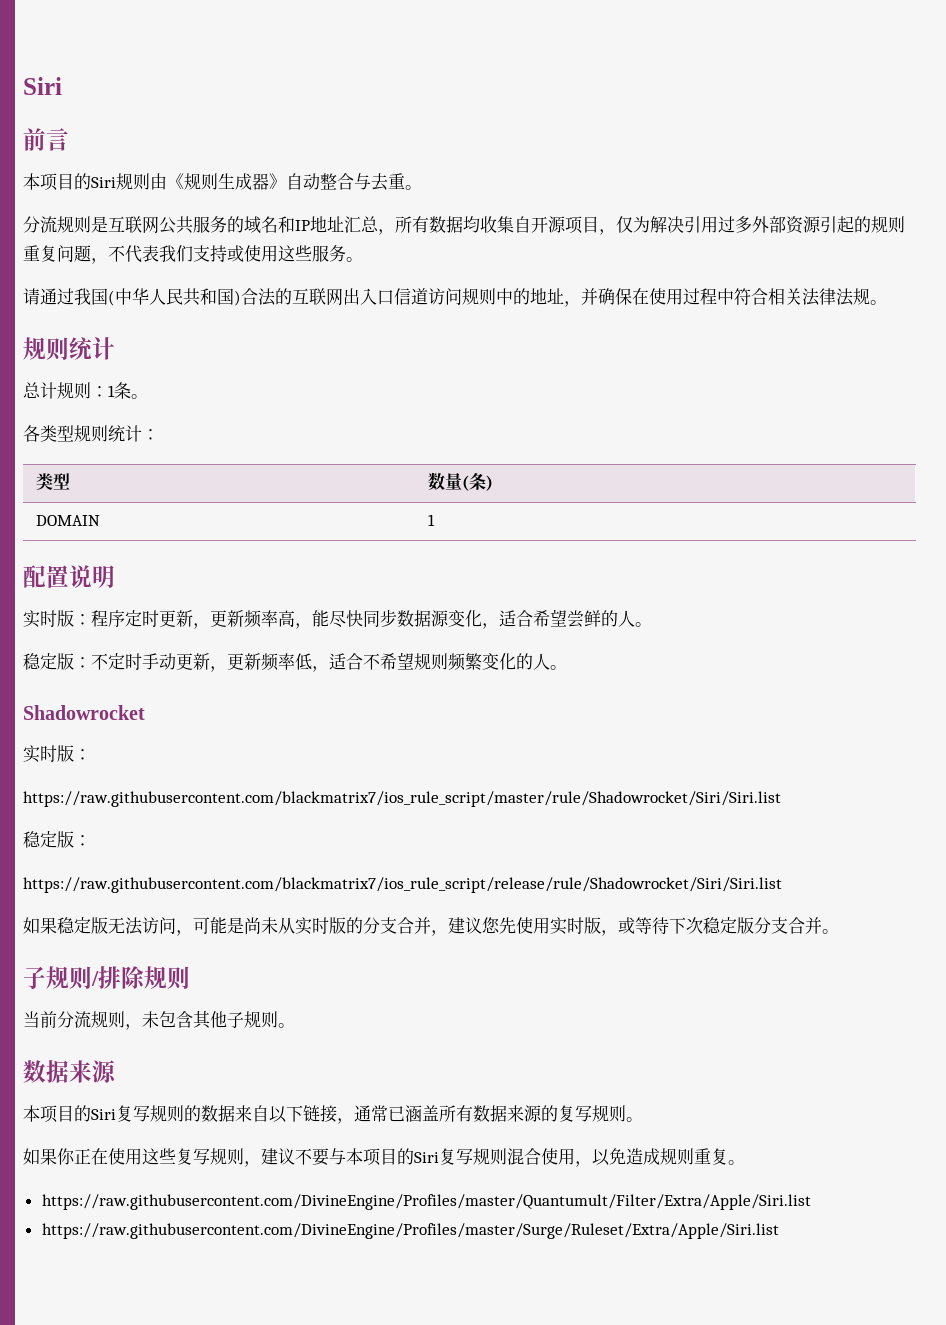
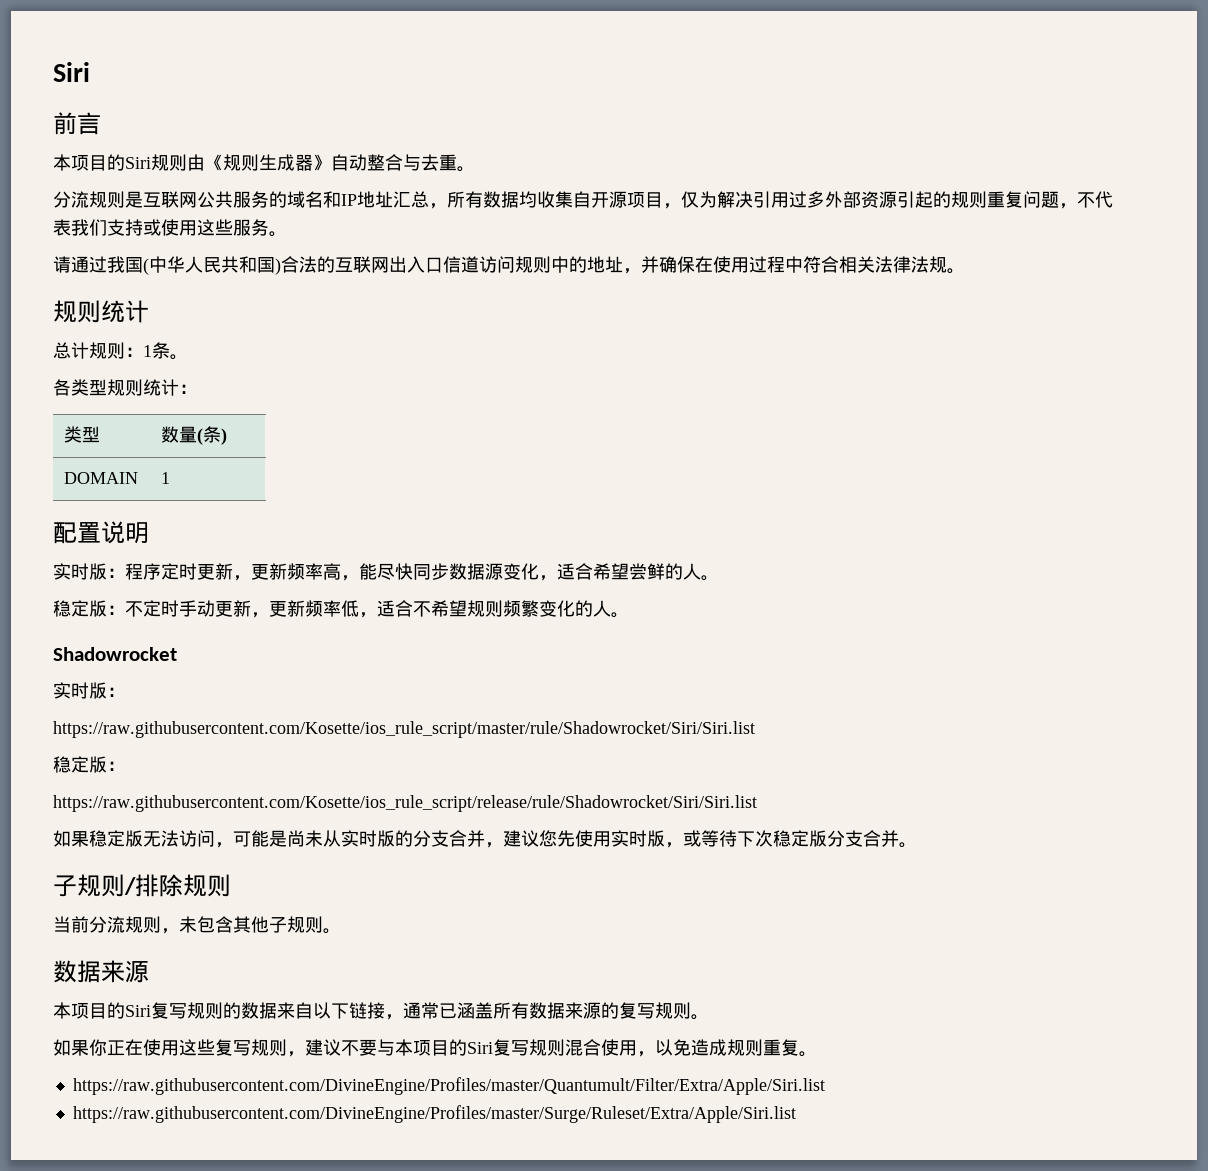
- https://raw.githubusercontent.com/blackmatrix7/ios_rule_script/master/rule/Shadowrocket/Siri/Siri.list
+ https://raw.githubusercontent.com/Kosette/ios_rule_script/master/rule/Shadowrocket/Siri/Siri.list
- https://raw.githubusercontent.com/blackmatrix7/ios_rule_script/release/rule/Shadowrocket/Siri/Siri.list
+ https://raw.githubusercontent.com/Kosette/ios_rule_script/release/rule/Shadowrocket/Siri/Siri.list

